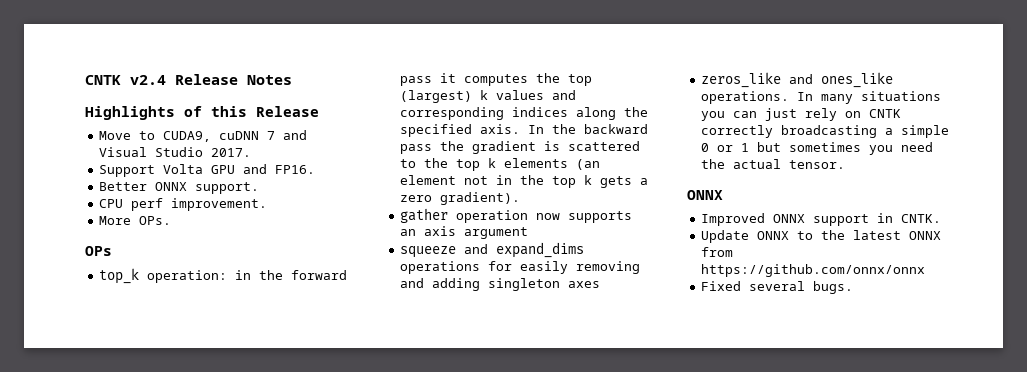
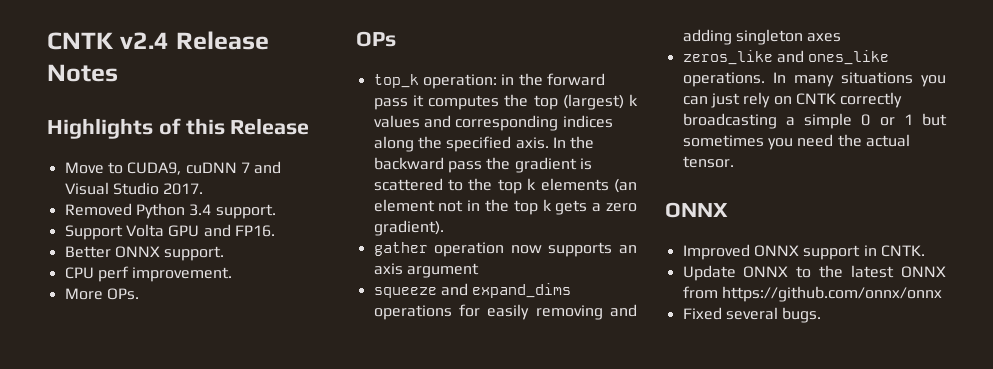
+ Removed Python 3.4 support.

